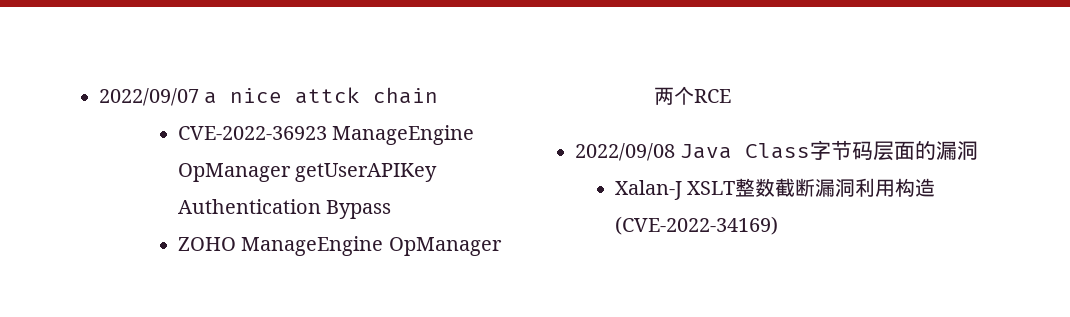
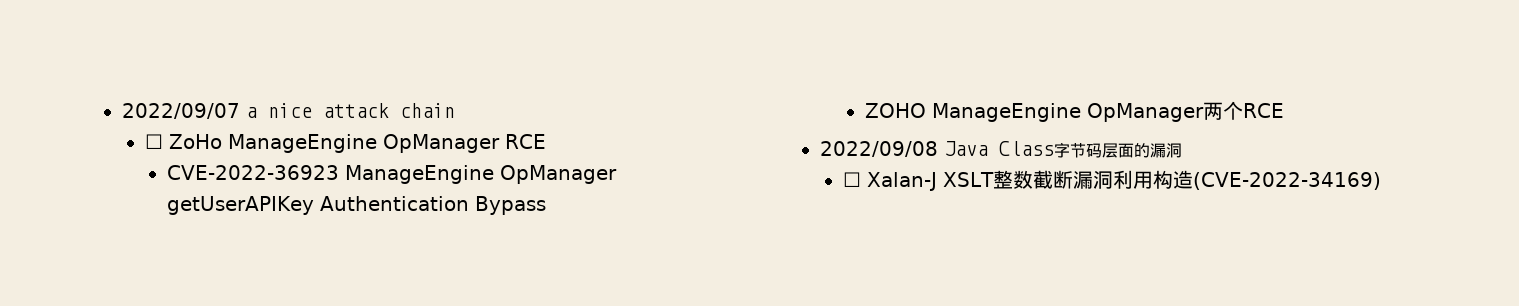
- 2022/09/07 a nice attck chain
+ 2022/09/07 a nice attack chain
+ ☐ ZoHo ManageEngine OpManager RCE
- Xalan-J XSLT整数截断漏洞利用构造(CVE-2022-34169)
+ ☐ Xalan-J XSLT整数截断漏洞利用构造(CVE-2022-34169)

